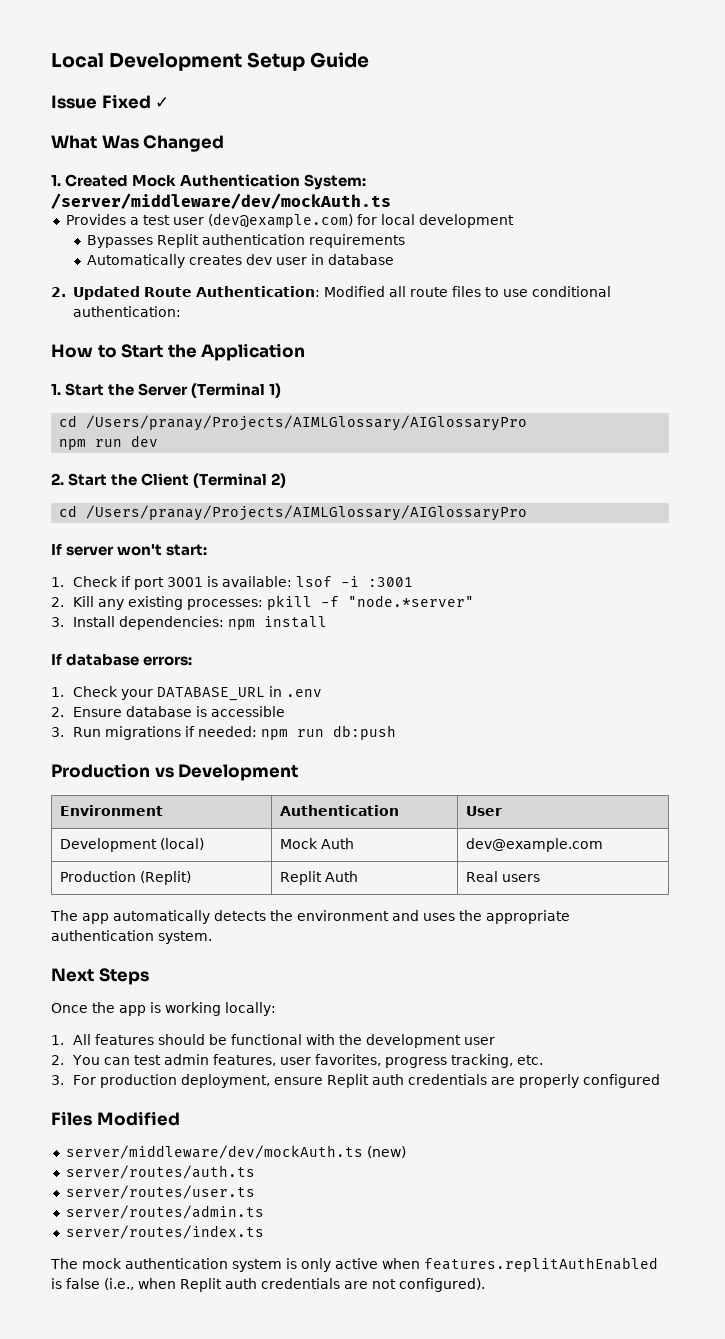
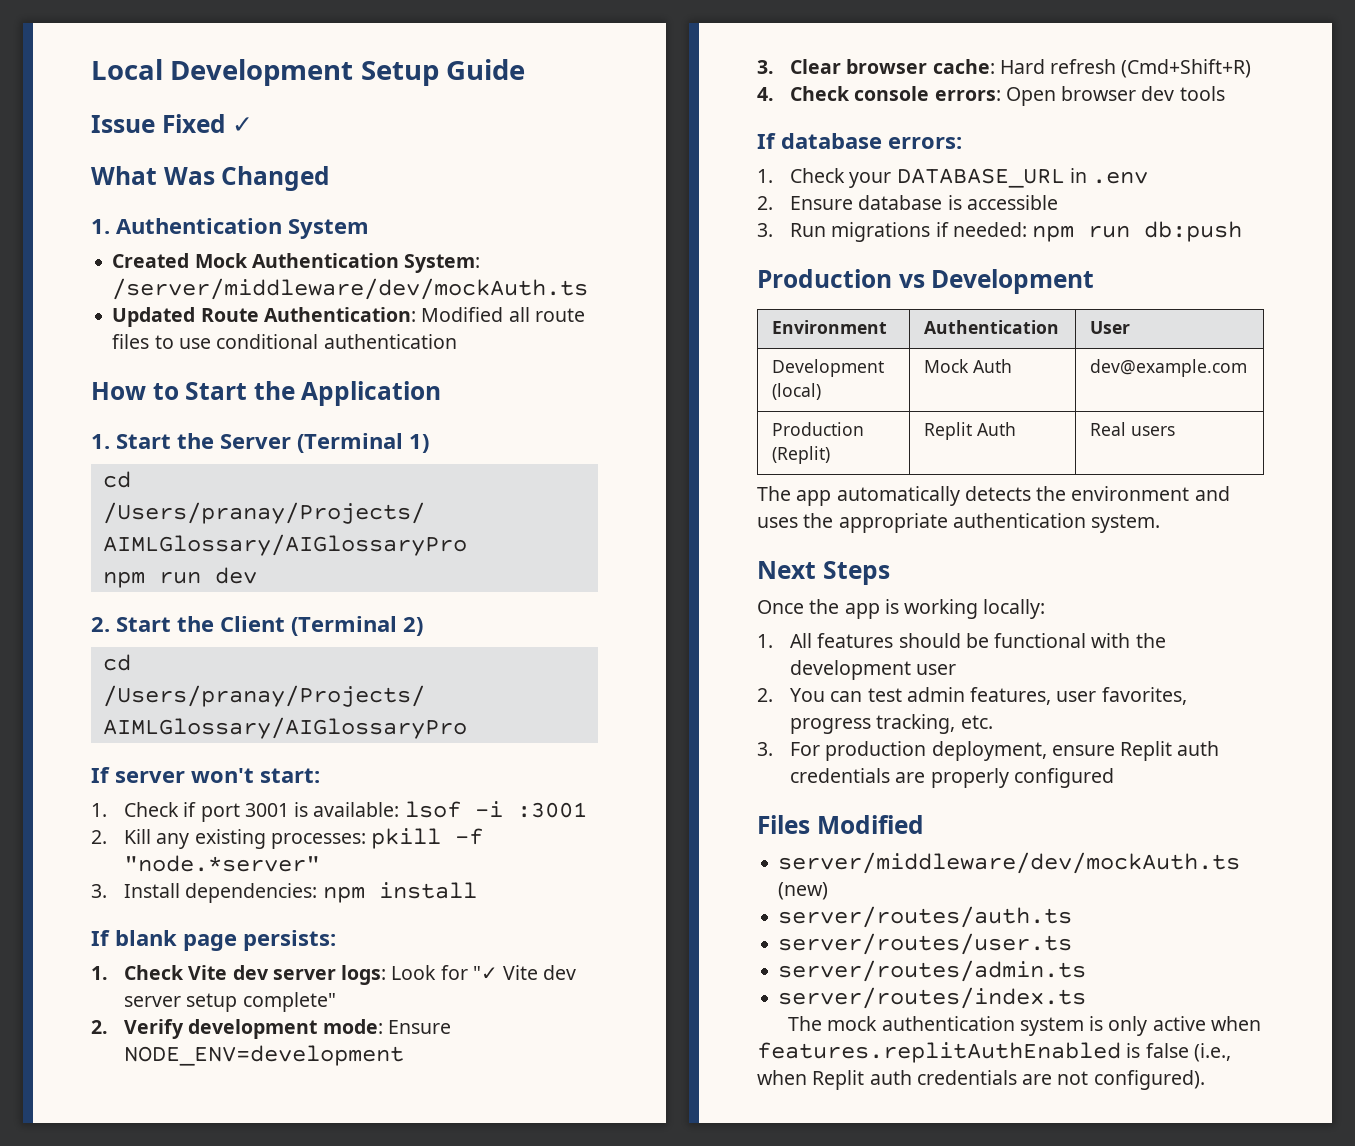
- 1. Created Mock Authentication System: /server/middleware/dev/mockAuth.ts
+ 1. Authentication System
+ Created Mock Authentication System: /server/middleware/dev/mockAuth.ts
- Provides a test user (dev@example.com) for local development
- Bypasses Replit authentication requirements
- Automatically creates dev user in database
- 2. Updated Route Authentication: Modified all route files to use conditional authentication:
+ Updated Route Authentication: Modified all route files to use conditional authentication
+ If blank page persists:
+ 1. Check Vite dev server logs: Look for "✓ Vite dev server setup complete"
+ 2. Verify development mode: Ensure NODE_ENV=development
+ 3. Clear browser cache: Hard refresh (Cmd+Shift+R)
+ 4. Check console errors: Open browser dev tools

